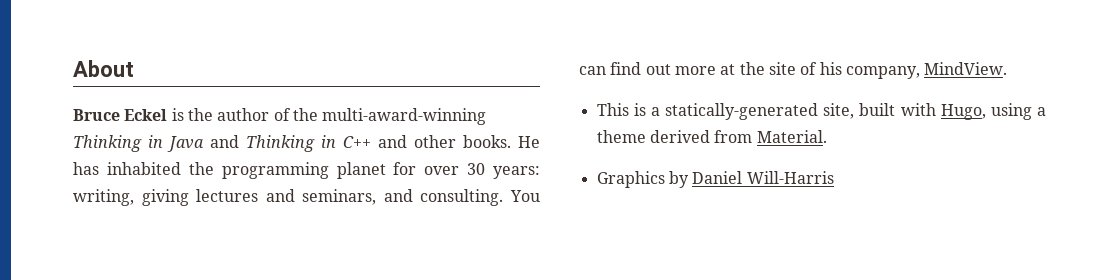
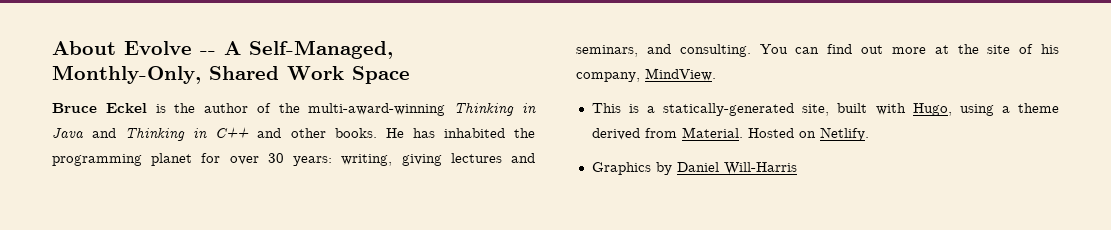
- About
+ About Evolve -- A Self-Managed, Monthly-Only, Shared Work Space
+ Hosted on Netlify.

